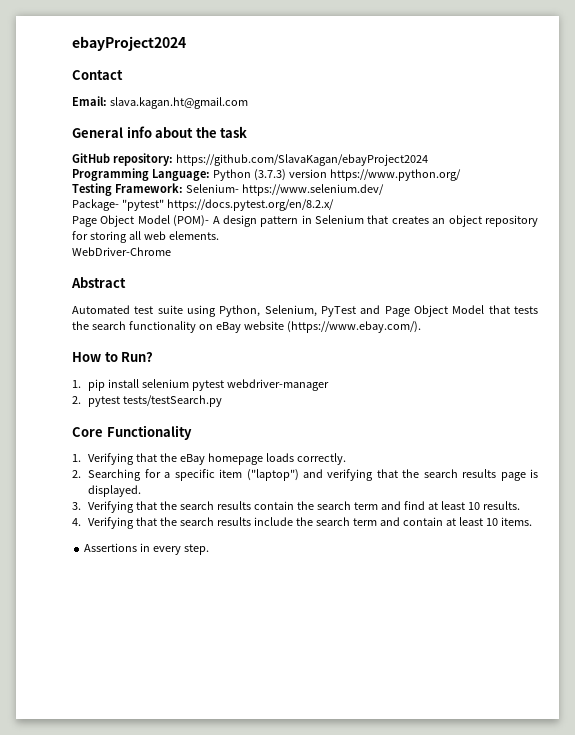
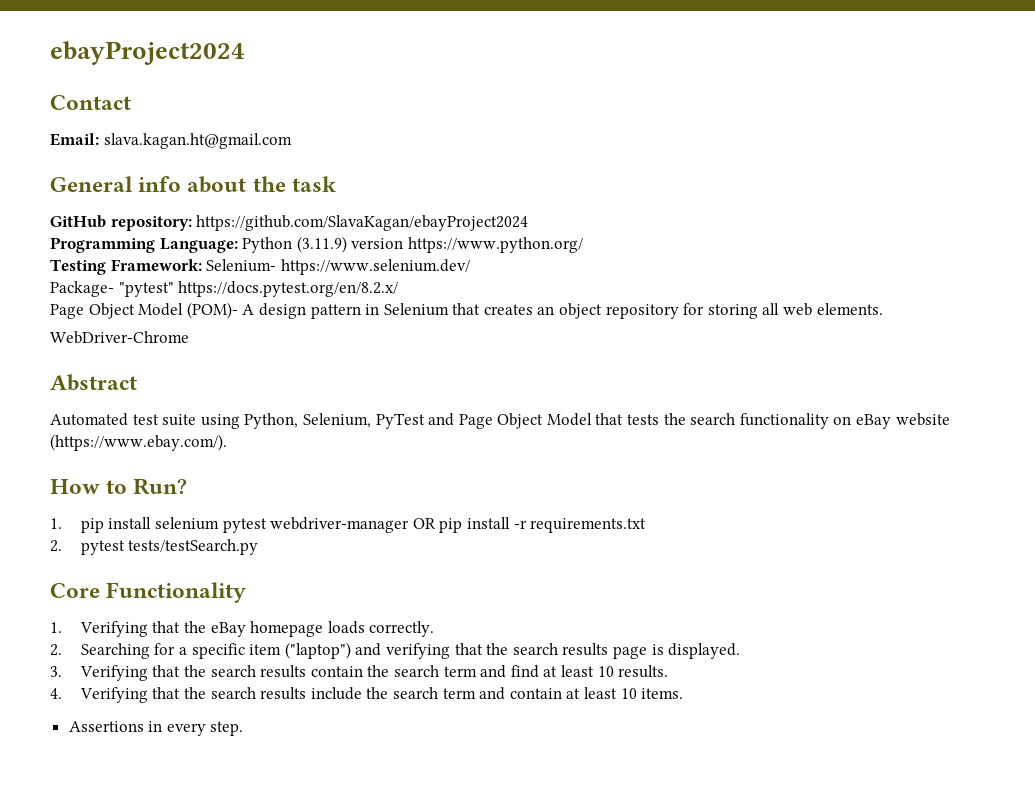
- Programming Language: Python (3.7.3) version https://www.python.org/
+ Programming Language: Python (3.11.9) version https://www.python.org/
- 1. pip install selenium pytest webdriver-manager
+ 1. pip install selenium pytest webdriver-manager OR pip install -r requirements.txt

